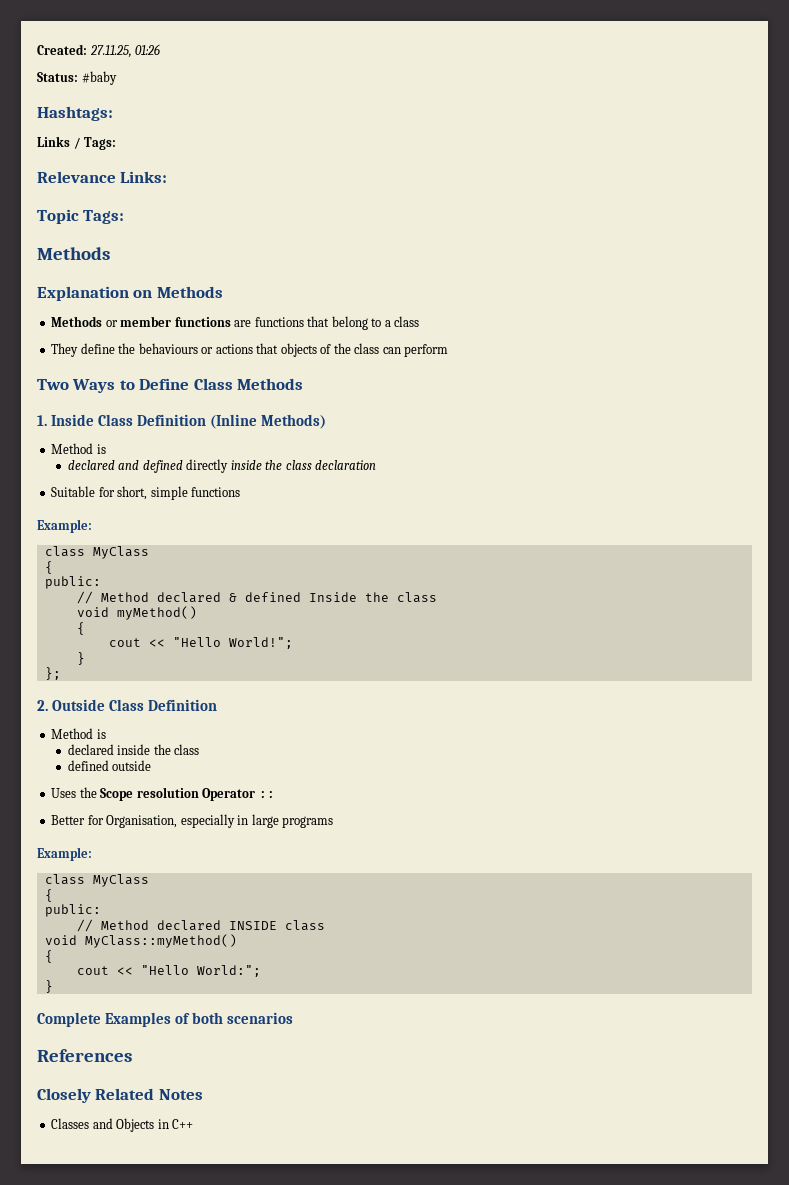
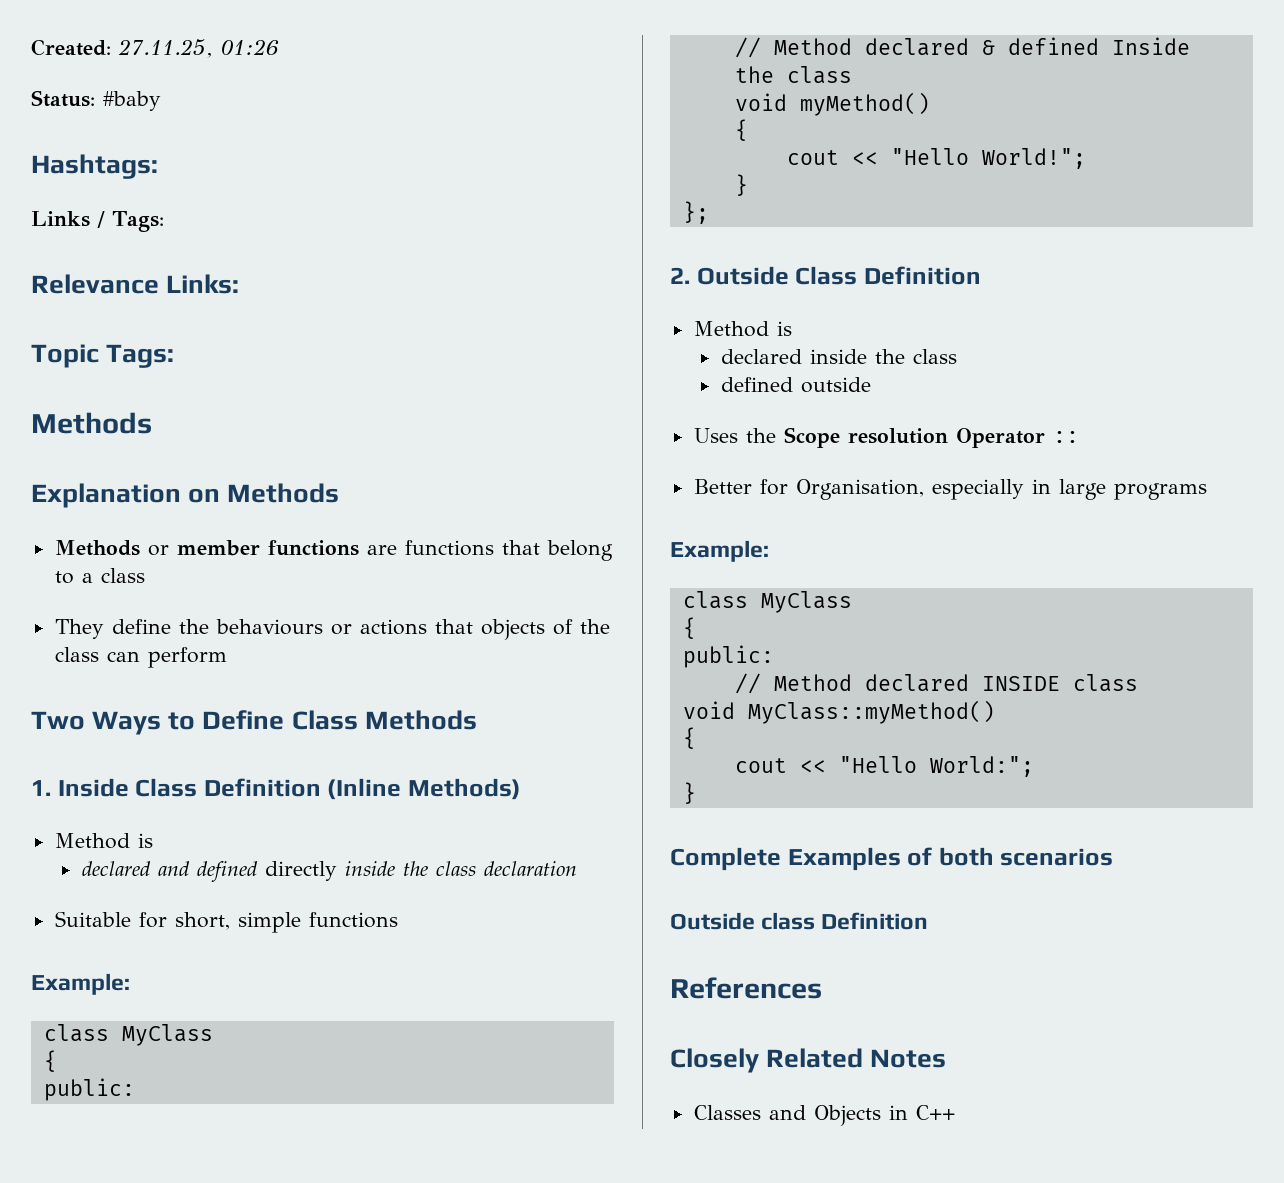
+ Outside class Definition

